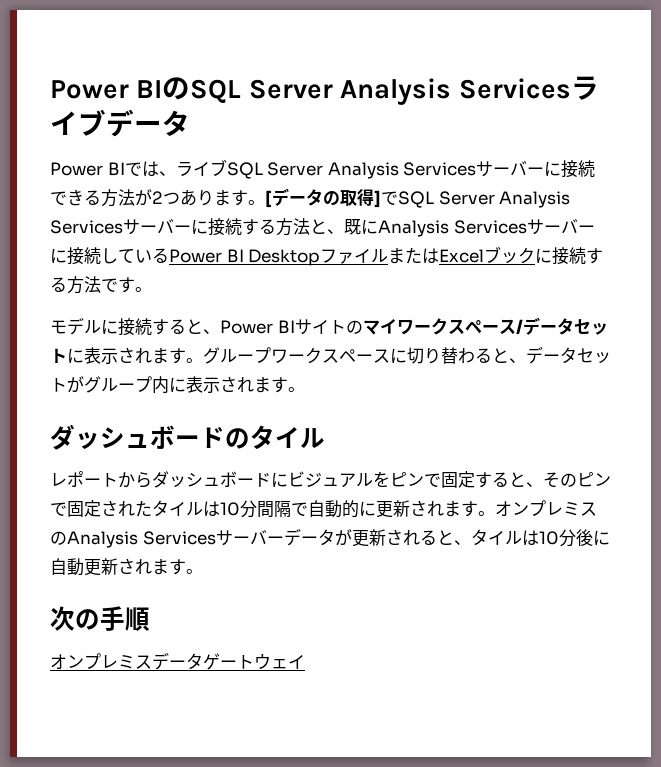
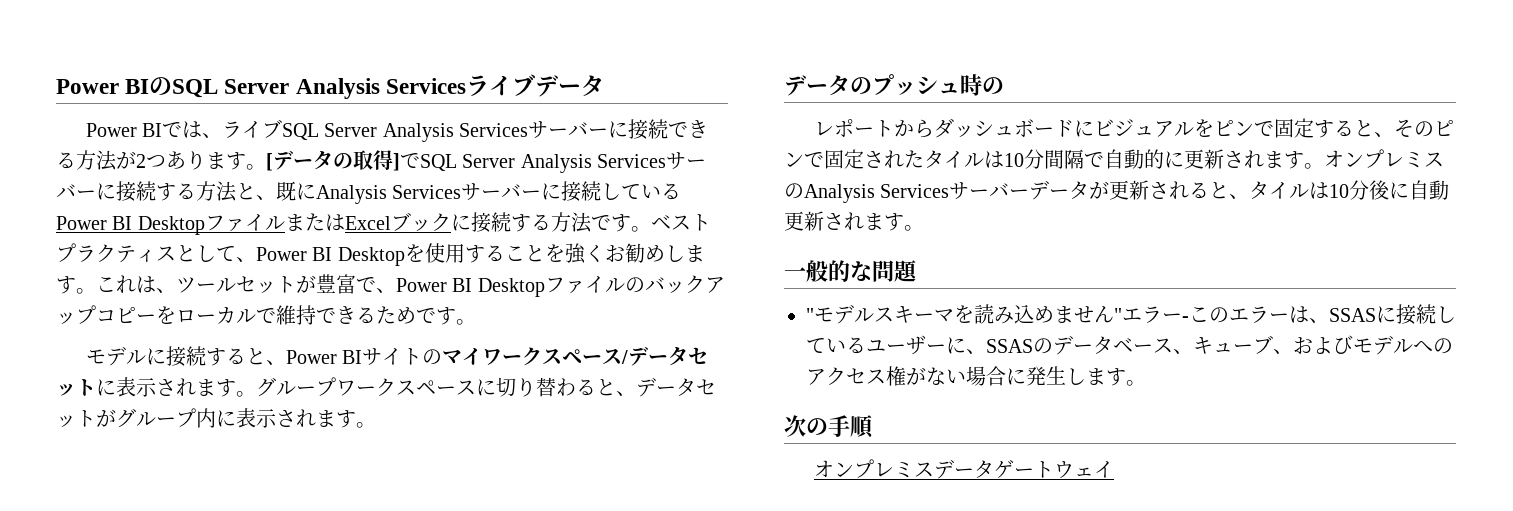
+ ベストプラクティスとして、Power BI Desktopを使用することを強くお勧めします。これは、ツールセットが豊富で、Power BI Desktopファイルのバックアップコピーをローカルで維持できるためです。
- ダッシュボードのタイル
+ データのプッシュ時の
+ 一般的な問題
+ "モデルスキーマを読み込めません"エラー-このエラーは、SSASに接続しているユーザーに、SSASのデータベース、キューブ、およびモデルへのアクセス権がない場合に発生します。

